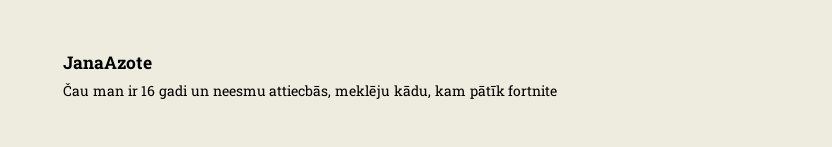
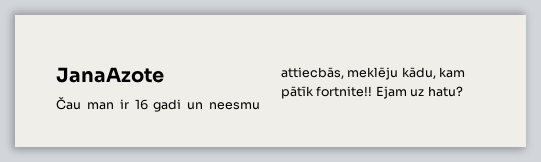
- Čau man ir 16 gadi un neesmu attiecbās, meklēju kādu, kam pātīk fortnite
+ Čau man ir 16 gadi un neesmu attiecbās, meklēju kādu, kam pātīk fortnite!! Ejam uz hatu?

